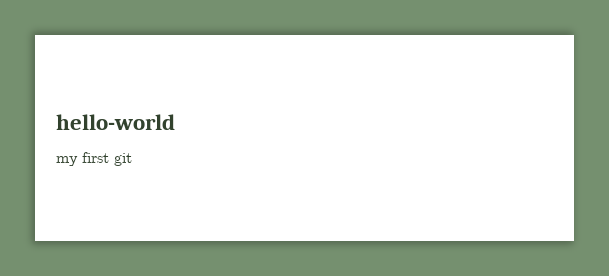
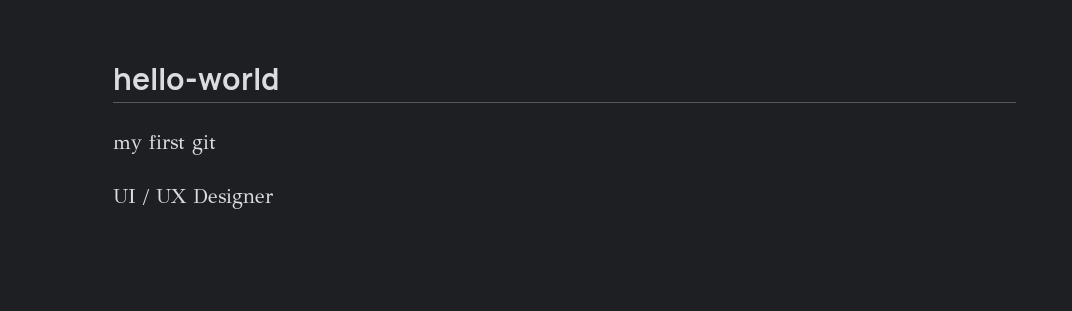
+ UI / UX Designer

